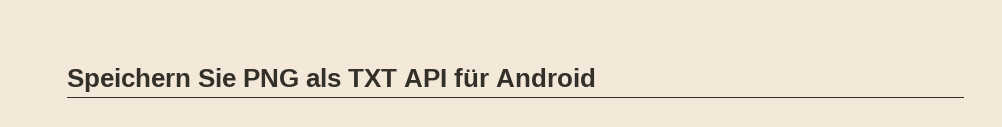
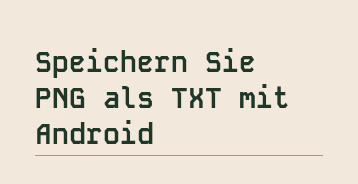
- Speichern Sie PNG als TXT API für Android
+ Speichern Sie PNG als TXT mit Android

